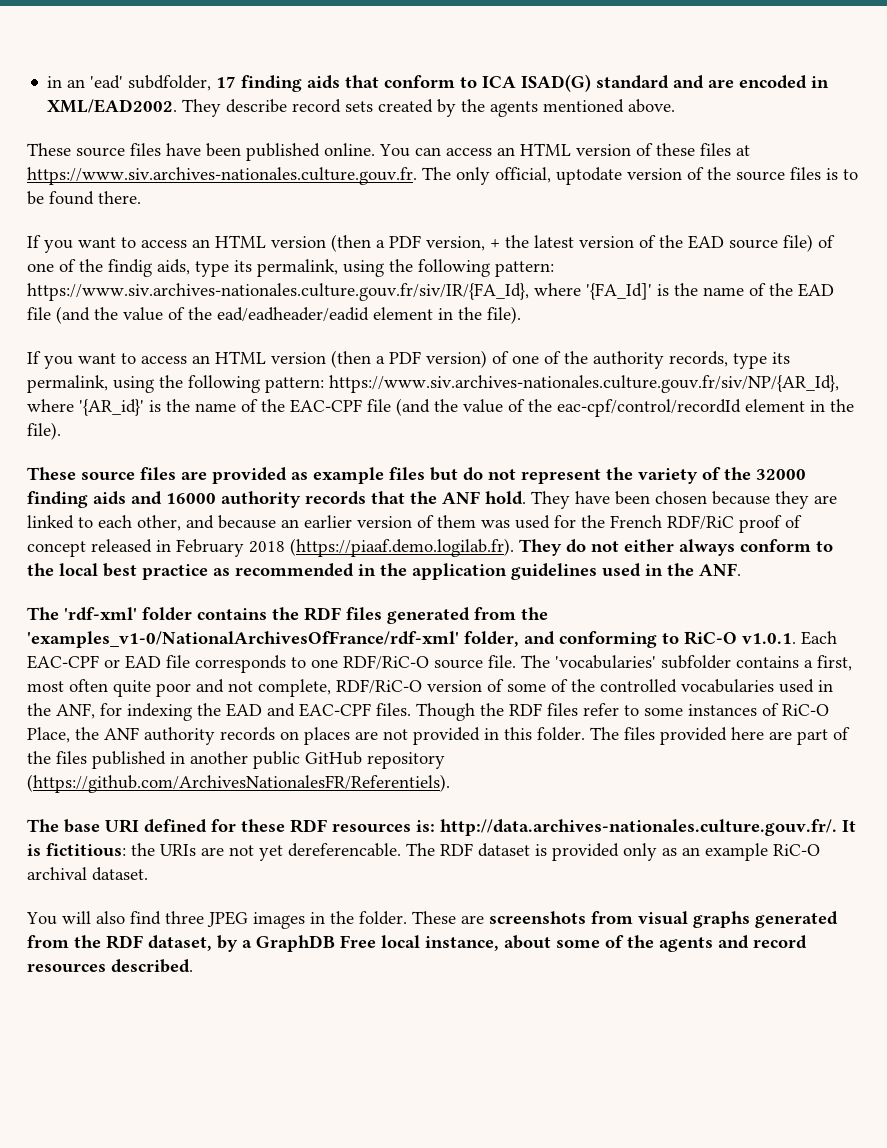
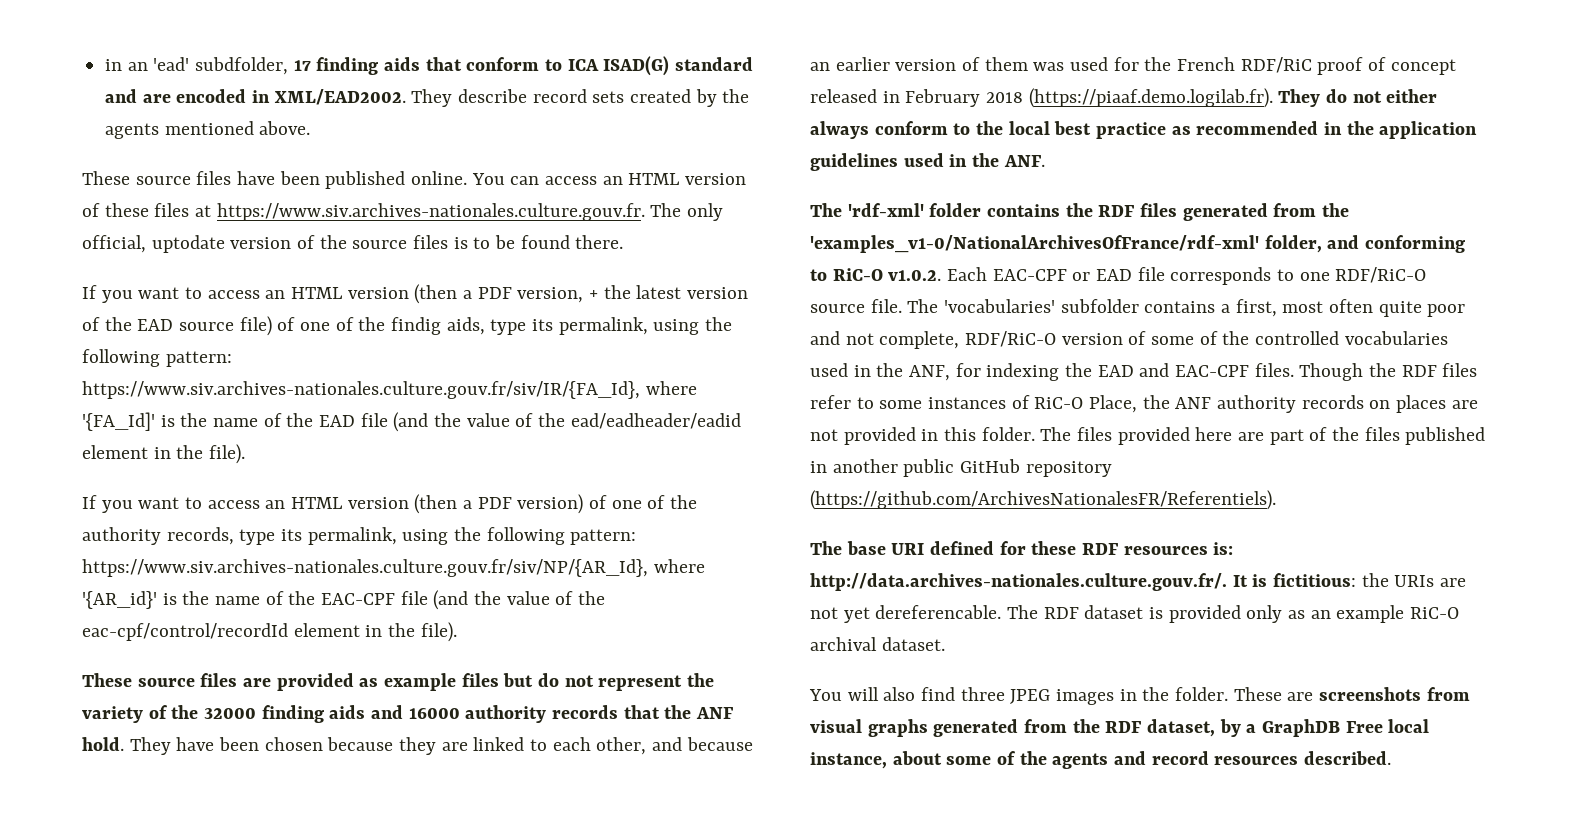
- The 'rdf-xml' folder contains the RDF files generated from the 'examples_v1-0/NationalArchivesOfFrance/rdf-xml' folder, and conforming to RiC-O v1.0.1. Each EAC-CPF or EAD file corresponds to one RDF/RiC-O source file.
+ The 'rdf-xml' folder contains the RDF files generated from the 'examples_v1-0/NationalArchivesOfFrance/rdf-xml' folder, and conforming to RiC-O v1.0.2. Each EAC-CPF or EAD file corresponds to one RDF/RiC-O source file.

